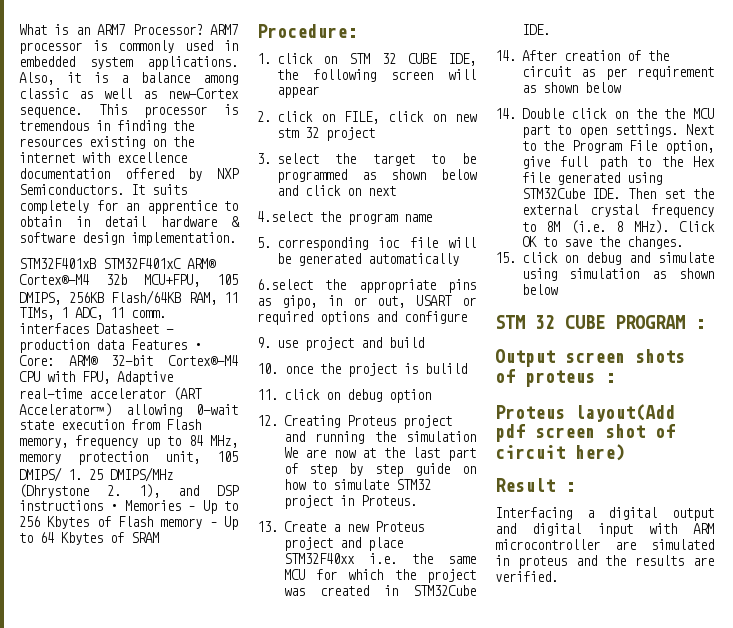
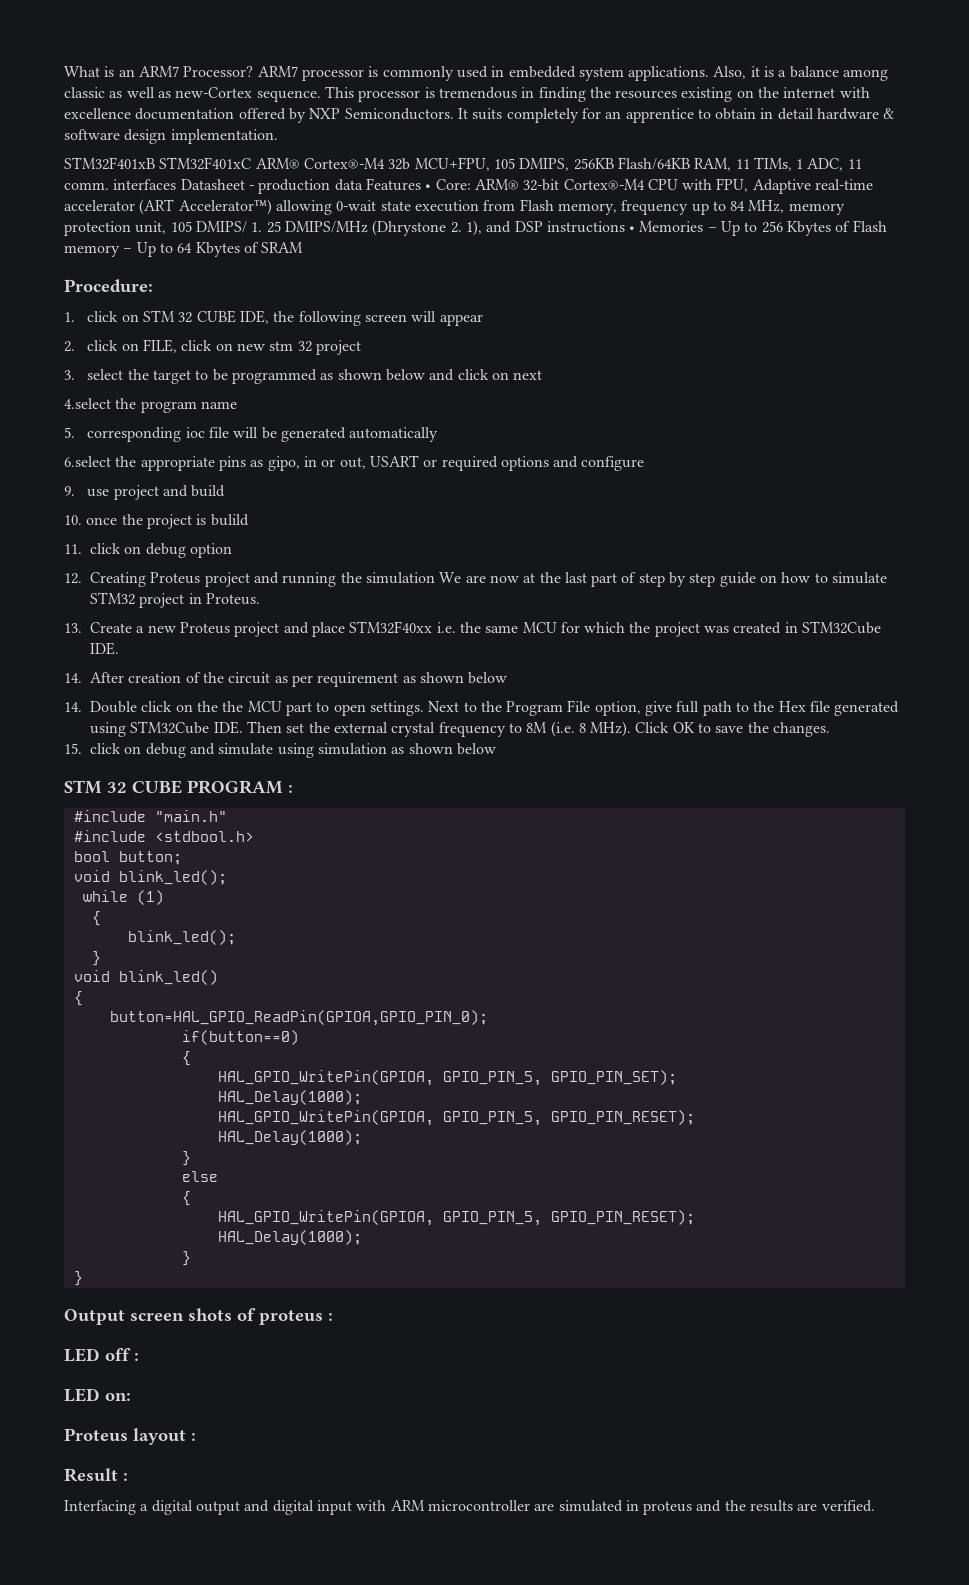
+ #include "main.h"
+ #include <stdbool.h>
+ bool button;
+ void blink_led();
+ while (1)
+ {
+ blink_led();
+ }
+ void blink_led()
+ {
+ button=HAL_GPIO_ReadPin(GPIOA,GPIO_PIN_0);
+ if(button==0)
+ {
+ HAL_GPIO_WritePin(GPIOA, GPIO_PIN_5, GPIO_PIN_SET);
+ HAL_Delay(1000);
+ HAL_GPIO_WritePin(GPIOA, GPIO_PIN_5, GPIO_PIN_RESET);
+ HAL_Delay(1000);
+ }
+ else
+ {
+ HAL_GPIO_WritePin(GPIOA, GPIO_PIN_5, GPIO_PIN_RESET);
+ HAL_Delay(1000);
+ }
+ }
- Proteus layout(Add pdf screen shot of circuit here)
+ LED off :
+ LED on:
+ Proteus layout :

